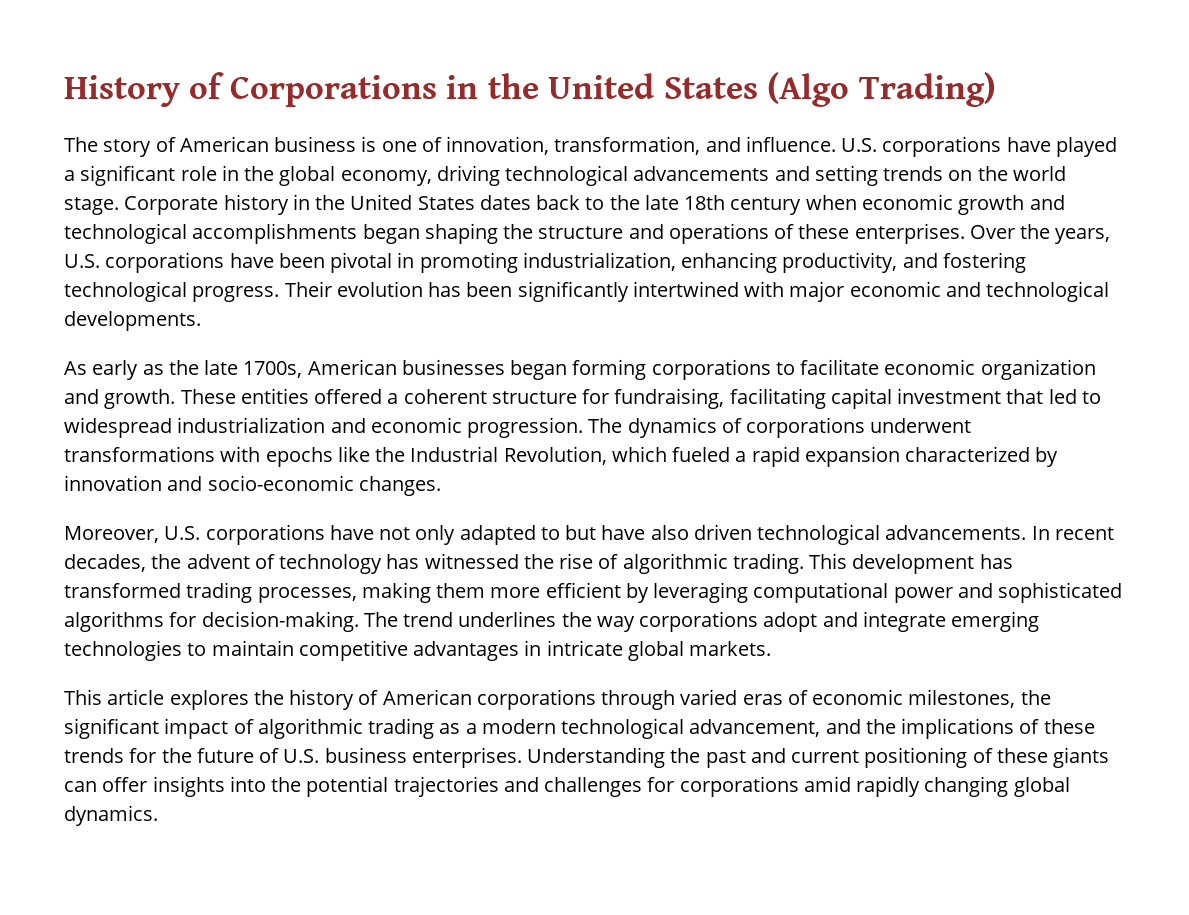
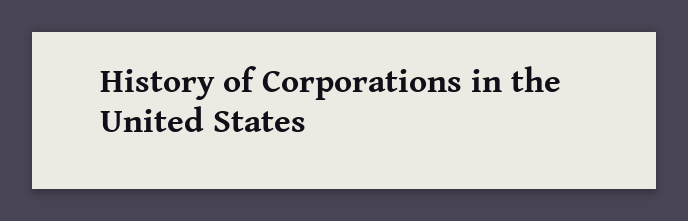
- History of Corporations in the United States (Algo Trading)
- The story of American business is one of innovation, transformation, and influence. U.S. corporations have played a significant role in the global economy, driving technological advancements and setting trends on the world stage. Corporate history in the United States dates back to the late 18th century when economic growth and technological accomplishments began shaping the structure and operations of these enterprises. Over the years, U.S. corporations have been pivotal in promoting industrialization, enhancing productivity, and fostering technological progress. Their evolution has been significantly intertwined with major economic and technological developments.
- As early as the late 1700s, American businesses began forming corporations to facilitate economic organization and growth. These entities offered a coherent structure for fundraising, facilitating capital investment that led to widespread industrialization and economic progression. The dynamics of corporations underwent transformations with epochs like the Industrial Revolution, which fueled a rapid expansion characterized by innovation and socio-economic changes.
- Moreover, U.S. corporations have not only adapted to but have also driven technological advancements. In recent decades, the advent of technology has witnessed the rise of algorithmic trading. This development has transformed trading processes, making them more efficient by leveraging computational power and sophisticated algorithms for decision-making. The trend underlines the way corporations adopt and integrate emerging technologies to maintain competitive advantages in intricate global markets.
- This article explores the history of American corporations through varied eras of economic milestones, the significant impact of algorithmic trading as a modern technological advancement, and the implications of these trends for the future of U.S. business enterprises. Understanding the past and current positioning of these giants can offer insights into the potential trajectories and challenges for corporations amid rapidly changing global dynamics.
+ History of Corporations in the United States

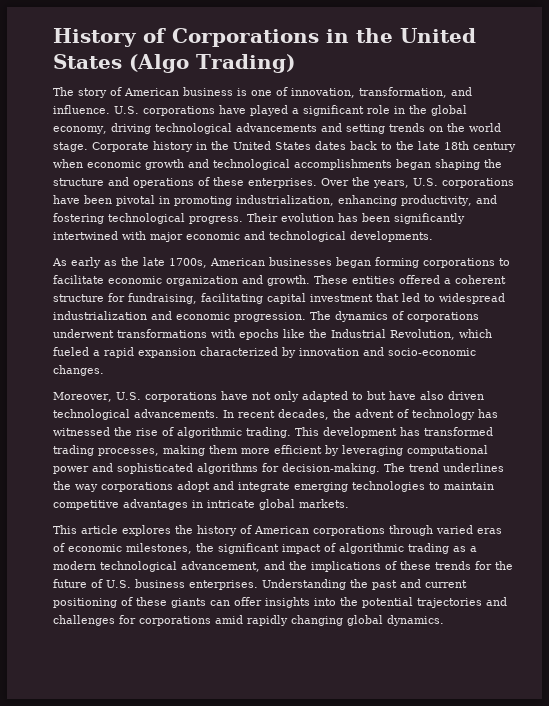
- History of Corporations in the United States
+ History of Corporations in the United States (Algo Trading)
+ The story of American business is one of innovation, transformation, and influence. U.S. corporations have played a significant role in the global economy, driving technological advancements and setting trends on the world stage. Corporate history in the United States dates back to the late 18th century when economic growth and technological accomplishments began shaping the structure and operations of these enterprises. Over the years, U.S. corporations have been pivotal in promoting industrialization, enhancing productivity, and fostering technological progress. Their evolution has been significantly intertwined with major economic and technological developments.
+ As early as the late 1700s, American businesses began forming corporations to facilitate economic organization and growth. These entities offered a coherent structure for fundraising, facilitating capital investment that led to widespread industrialization and economic progression. The dynamics of corporations underwent transformations with epochs like the Industrial Revolution, which fueled a rapid expansion characterized by innovation and socio-economic changes.
+ Moreover, U.S. corporations have not only adapted to but have also driven technological advancements. In recent decades, the advent of technology has witnessed the rise of algorithmic trading. This development has transformed trading processes, making them more efficient by leveraging computational power and sophisticated algorithms for decision-making. The trend underlines the way corporations adopt and integrate emerging technologies to maintain competitive advantages in intricate global markets.
+ This article explores the history of American corporations through varied eras of economic milestones, the significant impact of algorithmic trading as a modern technological advancement, and the implications of these trends for the future of U.S. business enterprises. Understanding the past and current positioning of these giants can offer insights into the potential trajectories and challenges for corporations amid rapidly changing global dynamics.

